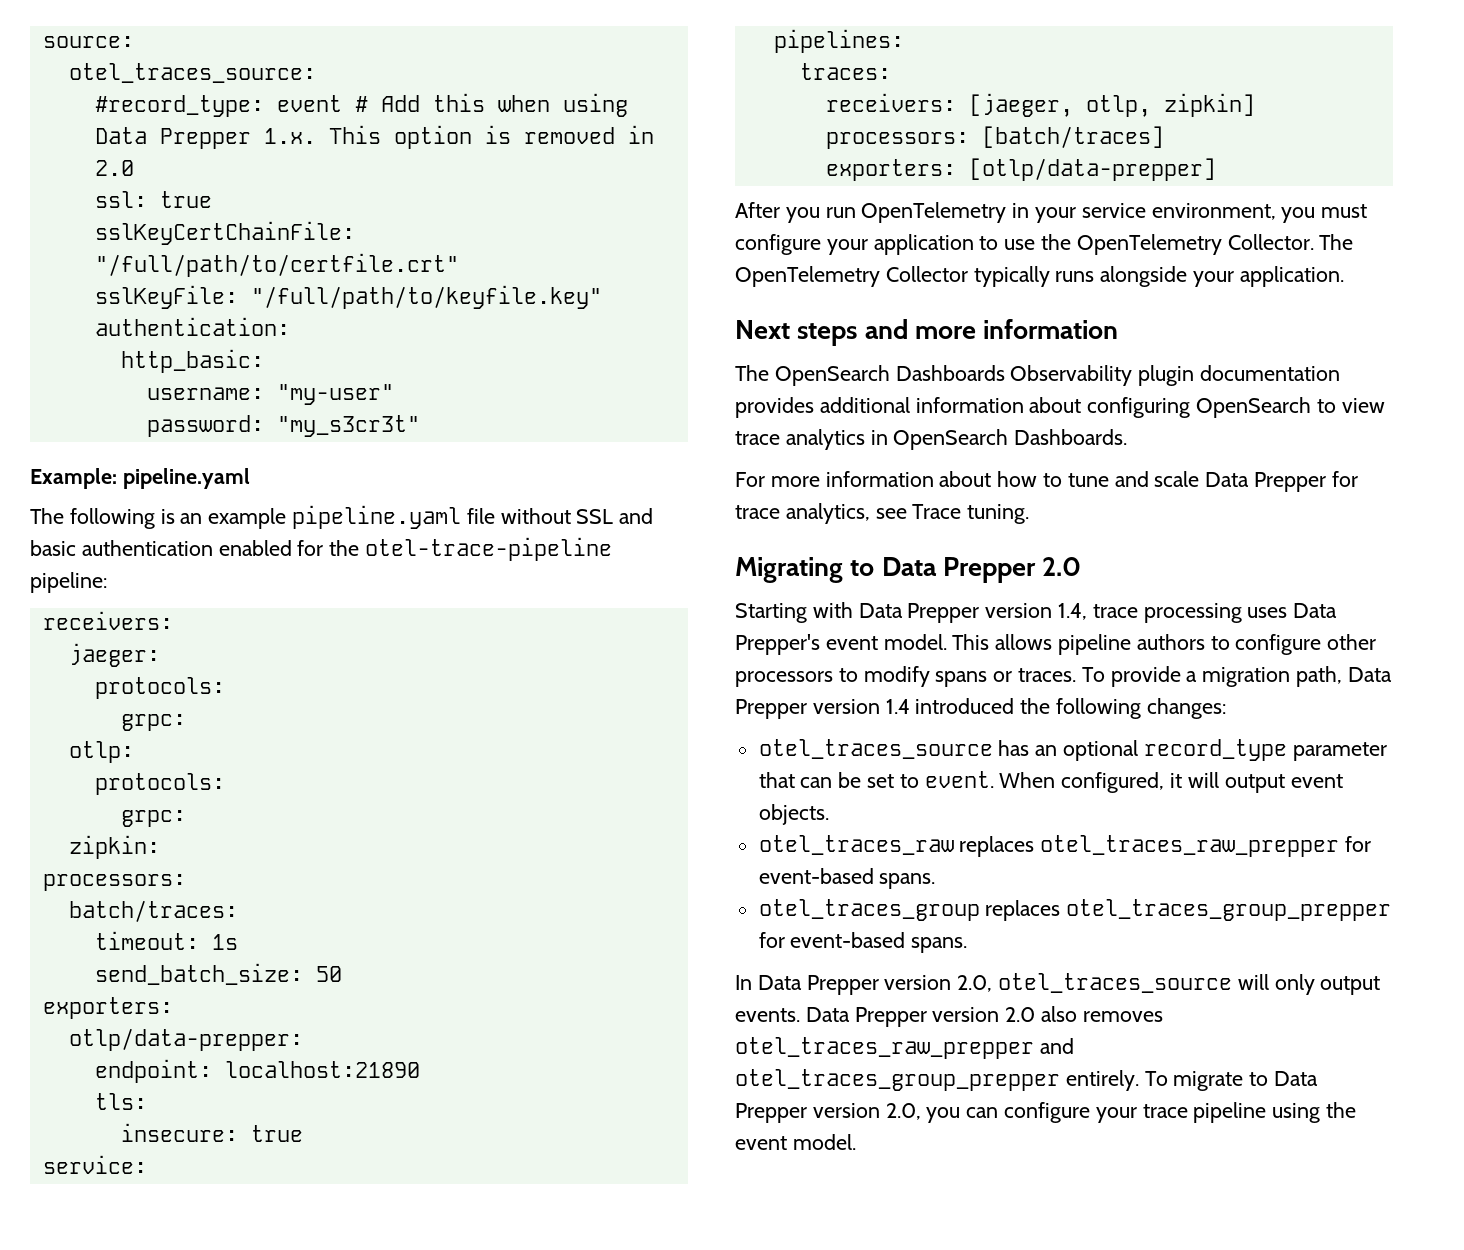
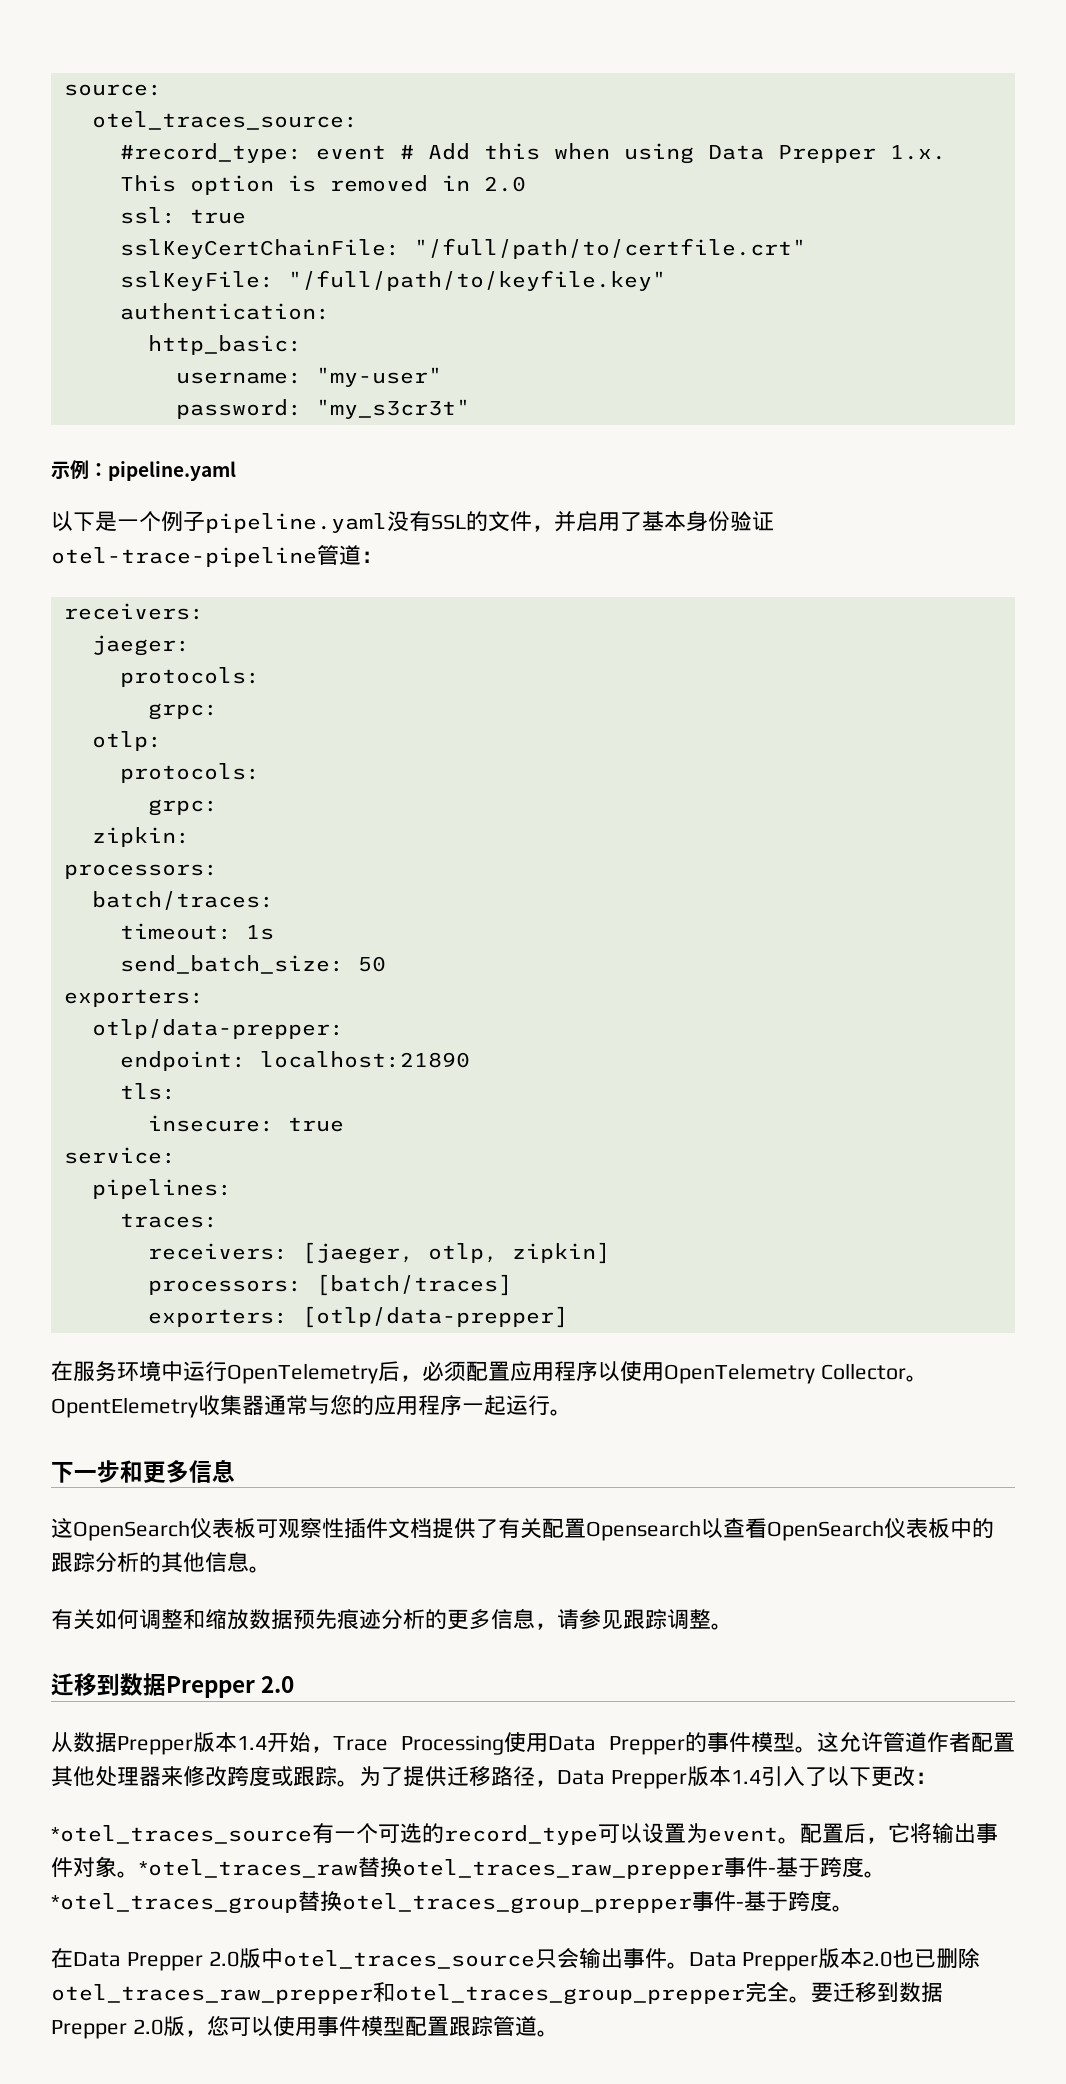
- Example: pipeline.yaml
+ 示例：pipeline.yaml
- The following is an example pipeline.yaml file without SSL and basic authentication enabled for the otel-trace-pipeline pipeline:
+ 以下是一个例子pipeline.yaml没有SSL的文件，并启用了基本身份验证otel-trace-pipeline管道：
- After you run OpenTelemetry in your service environment, you must configure your application to use the OpenTelemetry Collector. The OpenTelemetry Collector typically runs alongside your application.
- Next steps and more information
- The OpenSearch Dashboards Observability plugin documentation provides additional information about configuring OpenSearch to view trace analytics in OpenSearch Dashboards.
- For more information about how to tune and scale Data Prepper for trace analytics, see Trace tuning.
- Migrating to Data Prepper 2.0
- Starting with Data Prepper version 1.4, trace processing uses Data Prepper's event model. This allows pipeline authors to configure other processors to modify spans or traces. To provide a migration path, Data Prepper version 1.4 introduced the following changes:
- otel_traces_source has an optional record_type parameter that can be set to event. When configured, it will output event objects.
- otel_traces_raw replaces otel_traces_raw_prepper for event-based spans.
- otel_traces_group replaces otel_traces_group_prepper for event-based spans.
- In Data Prepper version 2.0, otel_traces_source will only output events. Data Prepper version 2.0 also removes otel_traces_raw_prepper and otel_traces_group_prepper entirely. To migrate to Data Prepper version 2.0, you can configure your trace pipeline using the event model.
+ 在服务环境中运行OpenTelemetry后，必须配置应用程序以使用OpenTelemetry Collector。OpentElemetry收集器通常与您的应用程序一起运行。
+ 下一步和更多信息
+ 这OpenSearch仪表板可观察性插件文档提供了有关配置Opensearch以查看OpenSearch仪表板中的跟踪分析的其他信息。
+ 有关如何调整和缩放数据预先痕迹分析的更多信息，请参见跟踪调整。
+ 迁移到数据Prepper 2.0
+ 从数据Prepper版本1.4开始，Trace Processing使用Data Prepper的事件模型。这允许管道作者配置其他处理器来修改跨度或跟踪。为了提供迁移路径，Data Prepper版本1.4引入了以下更改：
+ *otel_traces_source有一个可选的record_type可以设置为event。配置后，它将输出事件对象。*otel_traces_raw替换otel_traces_raw_prepper事件-基于跨度。*otel_traces_group替换otel_traces_group_prepper事件-基于跨度。
+ 在Data Prepper 2.0版中otel_traces_source只会输出事件。Data Prepper版本2.0也已删除otel_traces_raw_prepper和otel_traces_group_prepper完全。要迁移到数据Prepper 2.0版，您可以使用事件模型配置跟踪管道。

